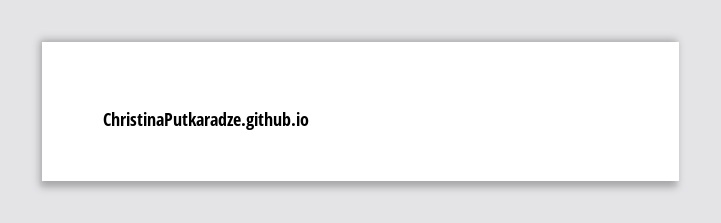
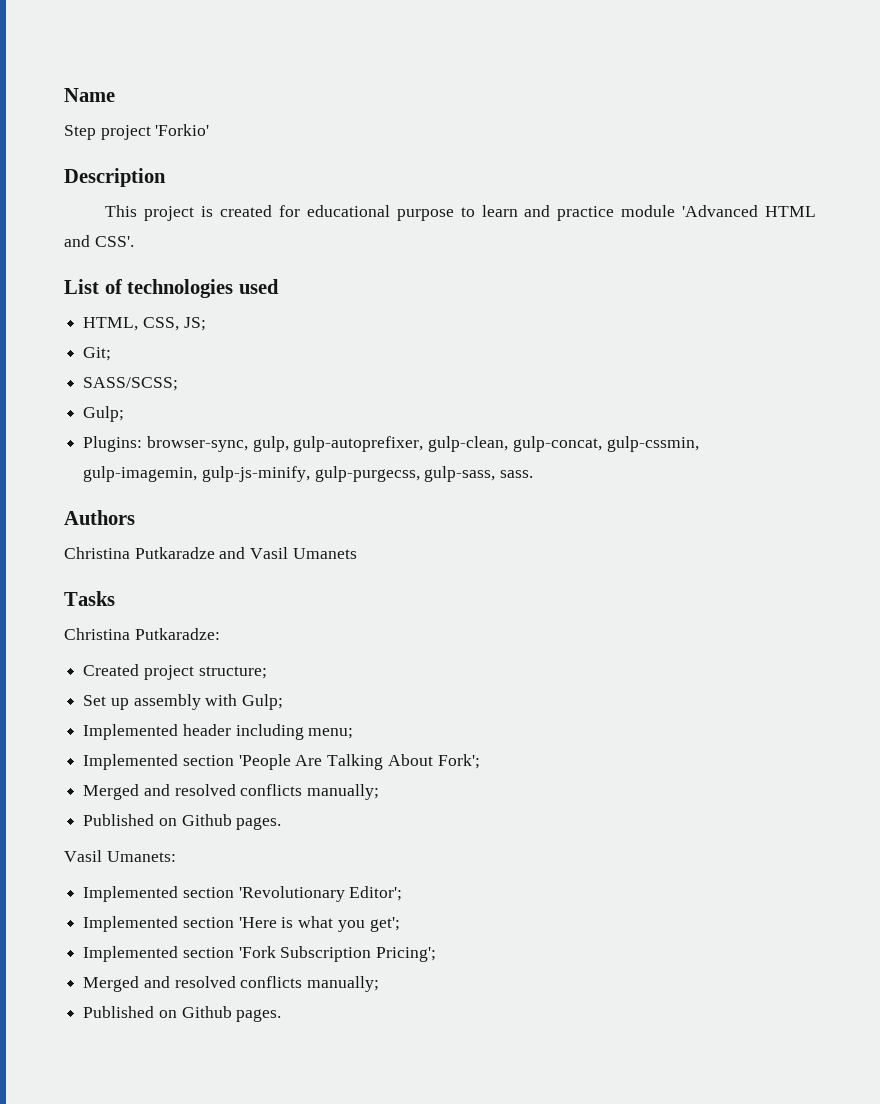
- ChristinaPutkaradze.github.io
+ Name
+ Step project 'Forkio'
+ Description
+ This project is created for educational purpose to learn and practice module 'Advanced HTML and CSS'.
+ List of technologies used
+ HTML, CSS, JS;
+ Git;
+ SASS/SCSS;
+ Gulp;
+ Plugins: browser-sync, gulp, gulp-autoprefixer, gulp-clean, gulp-concat, gulp-cssmin, gulp-imagemin, gulp-js-minify, gulp-purgecss, gulp-sass, sass.
+ Authors
+ Christina Putkaradze and Vasil Umanets
+ Tasks
+ Christina Putkaradze:
+ Created project structure;
+ Set up assembly with Gulp;
+ Implemented header including menu;
+ Implemented section 'People Are Talking About Fork';
+ Merged and resolved conflicts manually;
+ Published on Github pages.
+ Vasil Umanets:
+ Implemented section 'Revolutionary Editor';
+ Implemented section 'Here is what you get';
+ Implemented section 'Fork Subscription Pricing';
+ Merged and resolved conflicts manually;
+ Published on Github pages.

